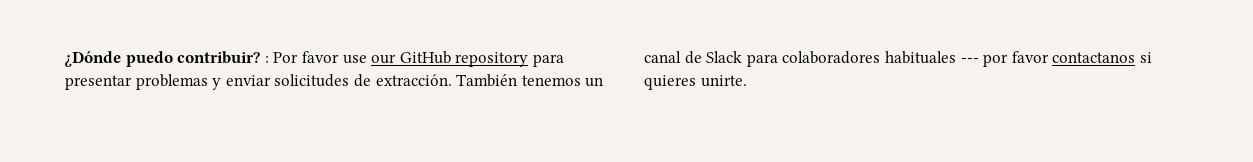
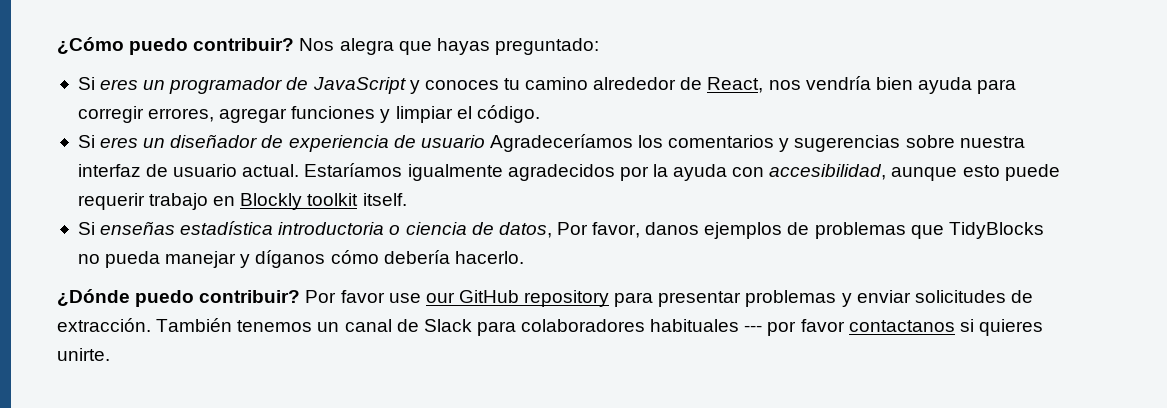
+ ¿Cómo puedo contribuir? Nos alegra que hayas preguntado:
+ Si eres un programador de JavaScript y conoces tu camino alrededor de React, nos vendría bien ayuda para corregir errores, agregar funciones y limpiar el código.
+ Si eres un diseñador de experiencia de usuario Agradeceríamos los comentarios y sugerencias sobre nuestra interfaz de usuario actual. Estaríamos igualmente agradecidos por la ayuda con accesibilidad, aunque esto puede requerir trabajo en Blockly toolkit itself.
+ Si enseñas estadística introductoria o ciencia de datos, Por favor, danos ejemplos de problemas que TidyBlocks no pueda manejar y díganos cómo debería hacerlo.
- ¿Dónde puedo contribuir? : Por favor use our GitHub repository para presentar problemas y enviar solicitudes de extracción.
+ ¿Dónde puedo contribuir? Por favor use our GitHub repository para presentar problemas y enviar solicitudes de extracción.

